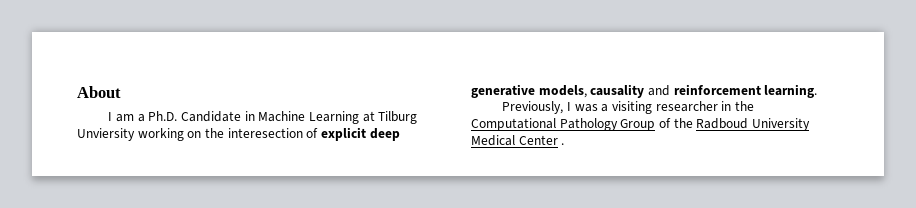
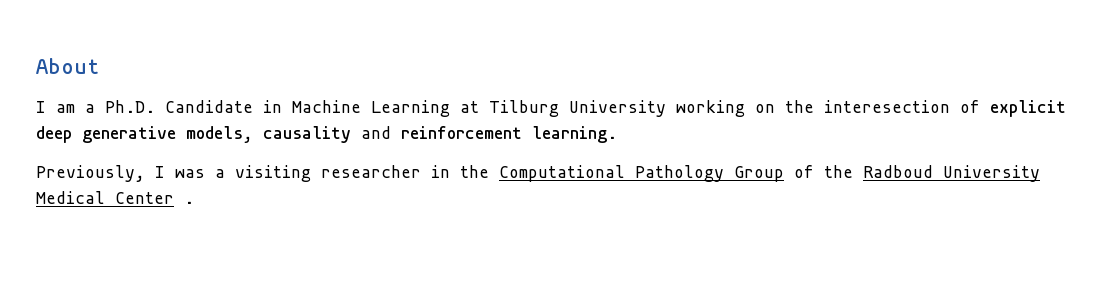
- I am a Ph.D. Candidate in Machine Learning at Tilburg Unviersity working on the interesection of explicit deep generative models, causality and reinforcement learning.
+ I am a Ph.D. Candidate in Machine Learning at Tilburg University working on the interesection of explicit deep generative models, causality and reinforcement learning.

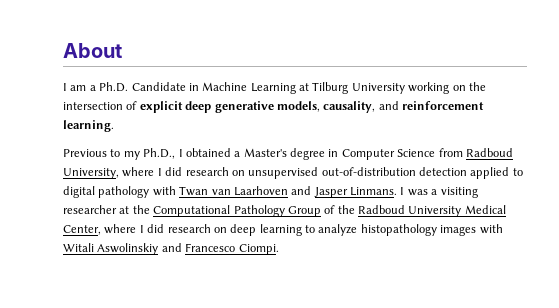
- I am a Ph.D. Candidate in Machine Learning at Tilburg University working on the interesection of explicit deep generative models, causality and reinforcement learning.
+ I am a Ph.D. Candidate in Machine Learning at Tilburg University working on the intersection of explicit deep generative models, causality, and reinforcement learning.
- Previously, I was a visiting researcher in the Computational Pathology Group of the Radboud University Medical Center .
+ Previous to my Ph.D., I obtained a Master's degree in Computer Science from Radboud University, where I did research on unsupervised out-of-distribution detection applied to digital pathology with Twan van Laarhoven and Jasper Linmans. I was a visiting researcher at the Computational Pathology Group of the Radboud University Medical Center, where I did research on deep learning to analyze histopathology images with Witali Aswolinskiy and Francesco Ciompi.

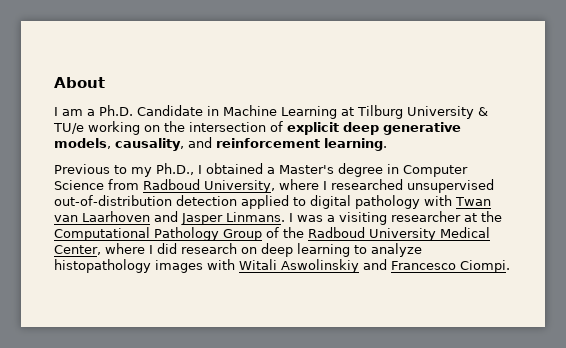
- I am a Ph.D. Candidate in Machine Learning at Tilburg University working on the intersection of explicit deep generative models, causality, and reinforcement learning.
+ I am a Ph.D. Candidate in Machine Learning at Tilburg University & TU/e working on the intersection of explicit deep generative models, causality, and reinforcement learning.
- Previous to my Ph.D., I obtained a Master's degree in Computer Science from Radboud University, where I did research on unsupervised out-of-distribution detection applied to digital pathology with Twan van Laarhoven and Jasper Linmans.
+ Previous to my Ph.D., I obtained a Master's degree in Computer Science from Radboud University, where I researched unsupervised out-of-distribution detection applied to digital pathology with Twan van Laarhoven and Jasper Linmans.

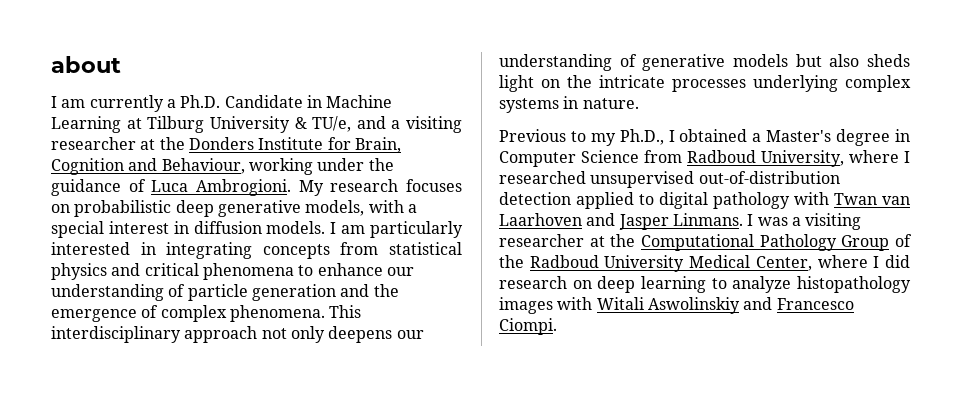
- About
- I am a Ph.D. Candidate in Machine Learning at Tilburg University & TU/e working on the intersection of explicit deep generative models, causality, and reinforcement learning.
+ about
+ I am currently a Ph.D. Candidate in Machine Learning at Tilburg University & TU/e, and a visiting researcher at the Donders Institute for Brain, Cognition and Behaviour, working under the guidance of Luca Ambrogioni. My research focuses on probabilistic deep generative models, with a special interest in diffusion models. I am particularly interested in integrating concepts from statistical physics and critical phenomena to enhance our understanding of particle generation and the emergence of complex phenomena. This interdisciplinary approach not only deepens our understanding of generative models but also sheds light on the intricate processes underlying complex systems in nature.

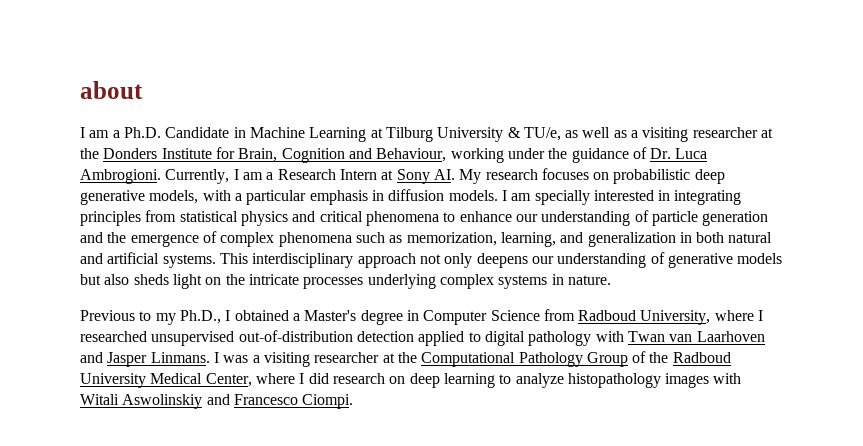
- I am currently a Ph.D. Candidate in Machine Learning at Tilburg University & TU/e, and a visiting researcher at the Donders Institute for Brain, Cognition and Behaviour, working under the guidance of Luca Ambrogioni.
+ I am a Ph.D. Candidate in Machine Learning at Tilburg University & TU/e, as well as a visiting researcher at the Donders Institute for Brain, Cognition and Behaviour, working under the guidance of Dr. Luca Ambrogioni.
- My research focuses on probabilistic deep generative models, with a special interest in diffusion models.
+ Currently, I am a Research Intern at Sony AI. My research focuses on probabilistic deep generative models, with a particular emphasis in diffusion models.
- I am particularly interested in integrating concepts from statistical physics and critical phenomena to enhance our understanding of particle generation and the emergence of complex phenomena.
+ I am specially interested in integrating principles from statistical physics and critical phenomena to enhance our understanding of particle generation and the emergence of complex phenomena such as memorization, learning, and generalization in both natural and artificial systems.

